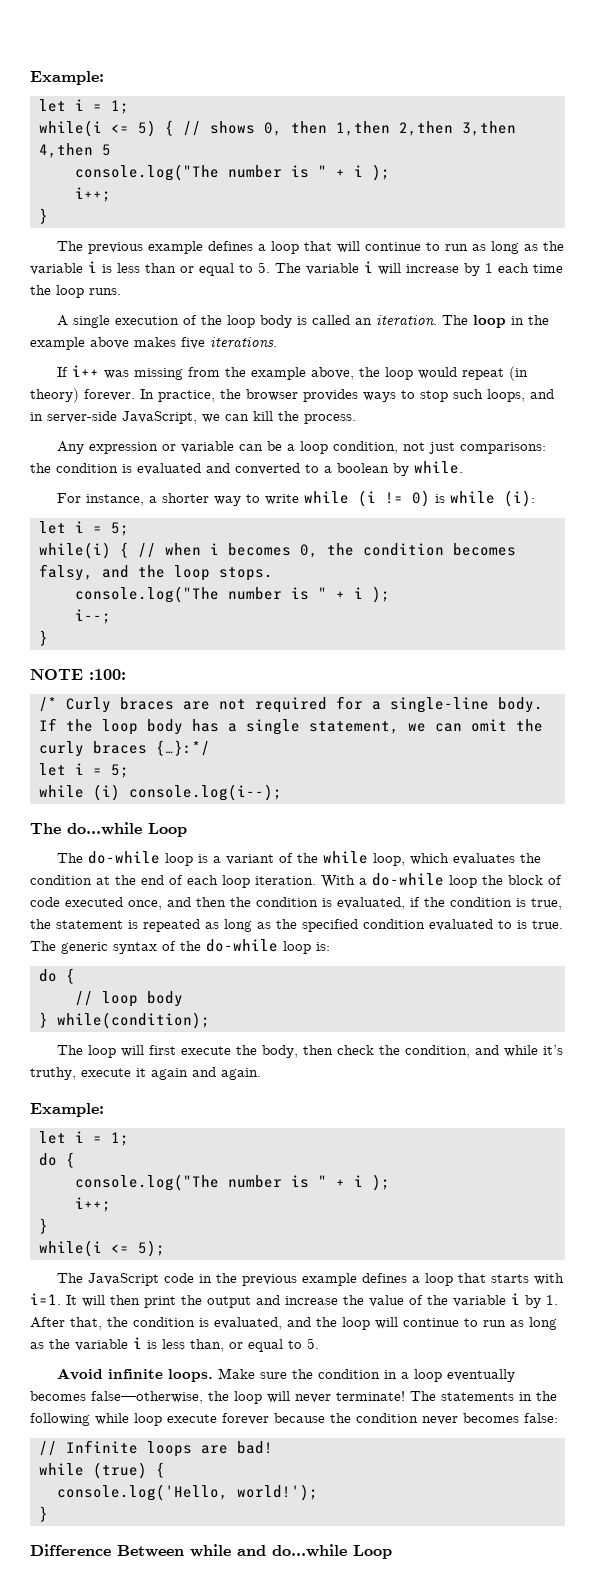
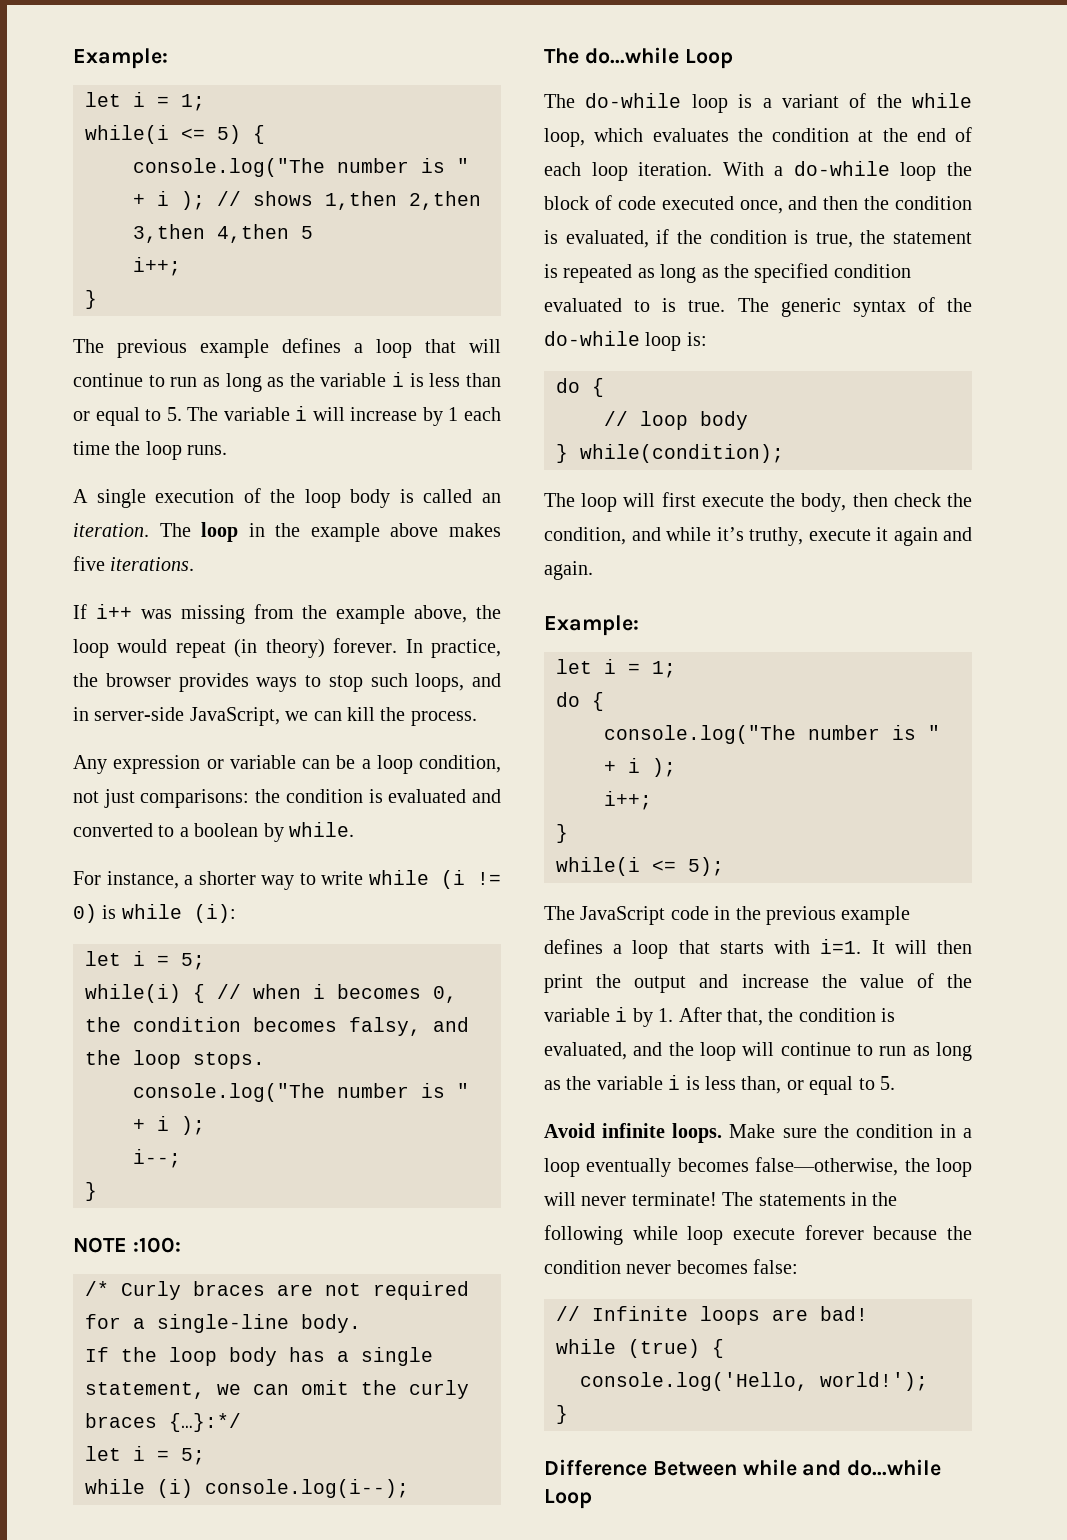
- while(i <= 5) { // shows 0, then 1,then 2,then 3,then 4,then 5
- console.log("The number is " + i );
+ while(i <= 5) {
+ console.log("The number is " + i ); // shows 1,then 2,then 3,then 4,then 5

